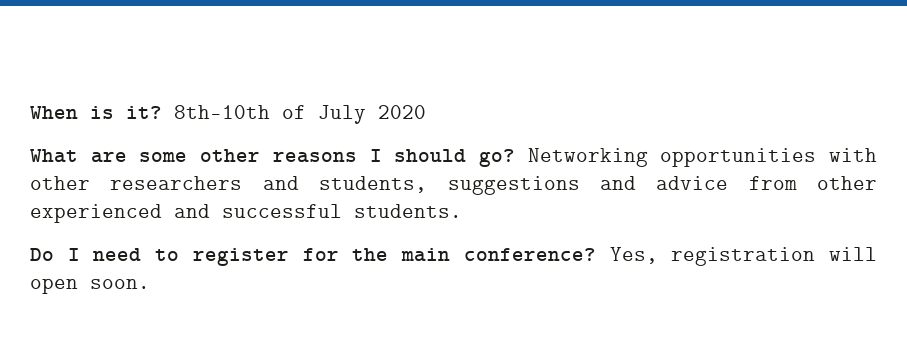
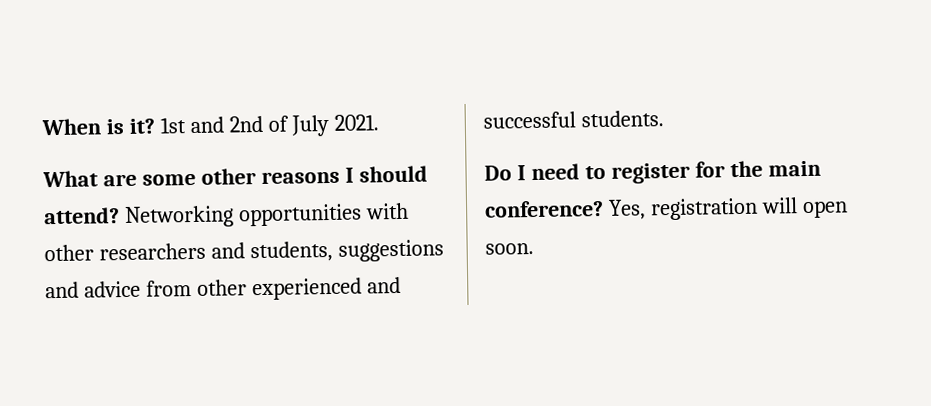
- 8th-10th of July 2020
+ 1st and 2nd of July 2021.
- What are some other reasons I should go?
+ What are some other reasons I should attend?

